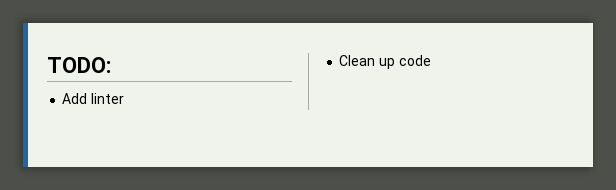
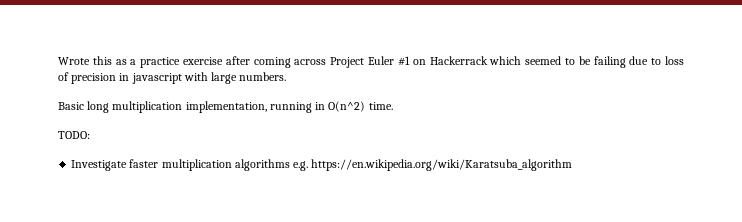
+ Wrote this as a practice exercise after coming across Project Euler #1 on Hackerrack which seemed to be failing due to loss of precision in javascript with large numbers.
+ Basic long multiplication implementation, running in O(n^2) time.
  TODO:
- Add linter
- Clean up code
+ Investigate faster multiplication algorithms e.g. https://en.wikipedia.org/wiki/Karatsuba_algorithm

